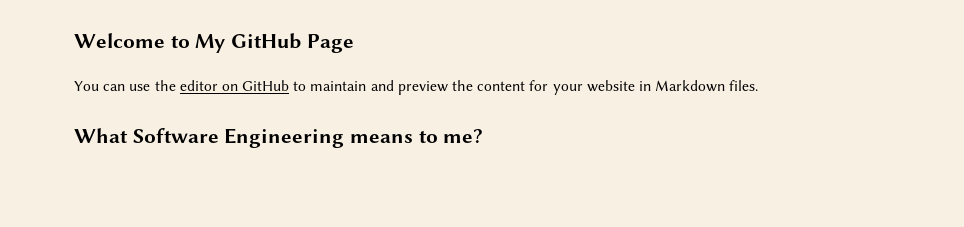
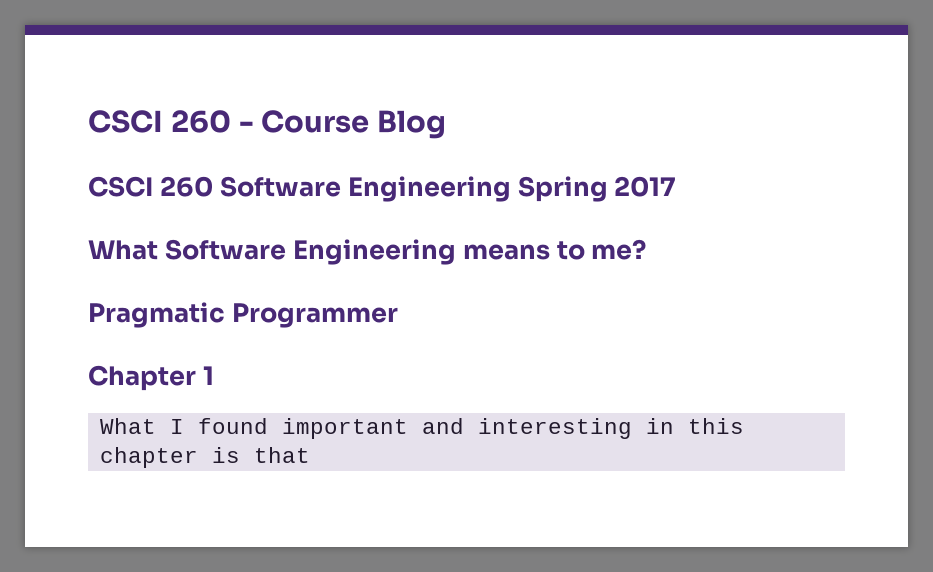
- Welcome to My GitHub Page
- You can use the editor on GitHub to maintain and preview the content for your website in Markdown files.
+ CSCI 260 - Course Blog
+ CSCI 260 Software Engineering Spring 2017
+ Pragmatic Programmer
+ Chapter 1
+ What I found important and interesting in this chapter is that

